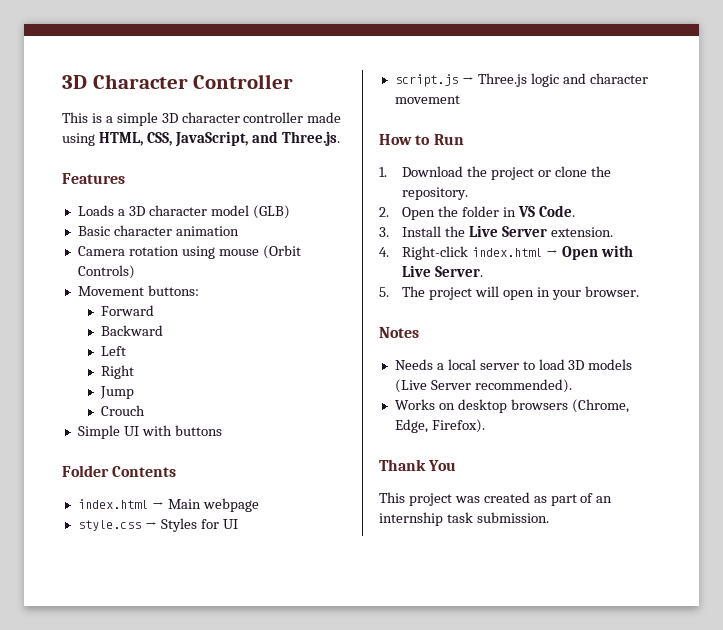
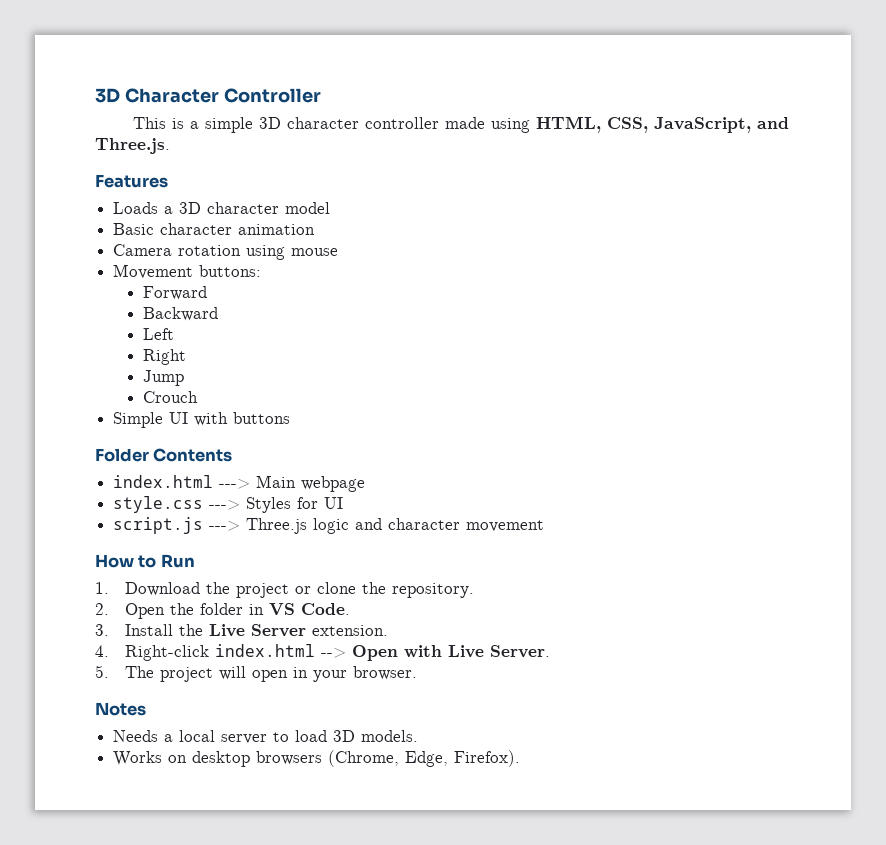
- Loads a 3D character model (GLB)
+ Loads a 3D character model
- Camera rotation using mouse (Orbit Controls)
+ Camera rotation using mouse
- index.html → Main webpage
+ index.html ---> Main webpage
- style.css → Styles for UI
+ style.css ---> Styles for UI
- script.js → Three.js logic and character movement
+ script.js ---> Three.js logic and character movement
- 4. Right-click index.html → Open with Live Server.
+ 4. Right-click index.html --> Open with Live Server.
- Needs a local server to load 3D models (Live Server recommended).
+ Needs a local server to load 3D models.
- Thank You
- This project was created as part of an internship task submission.

